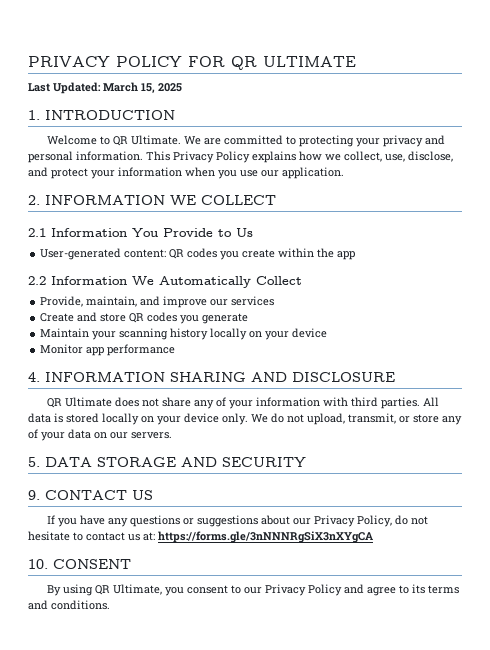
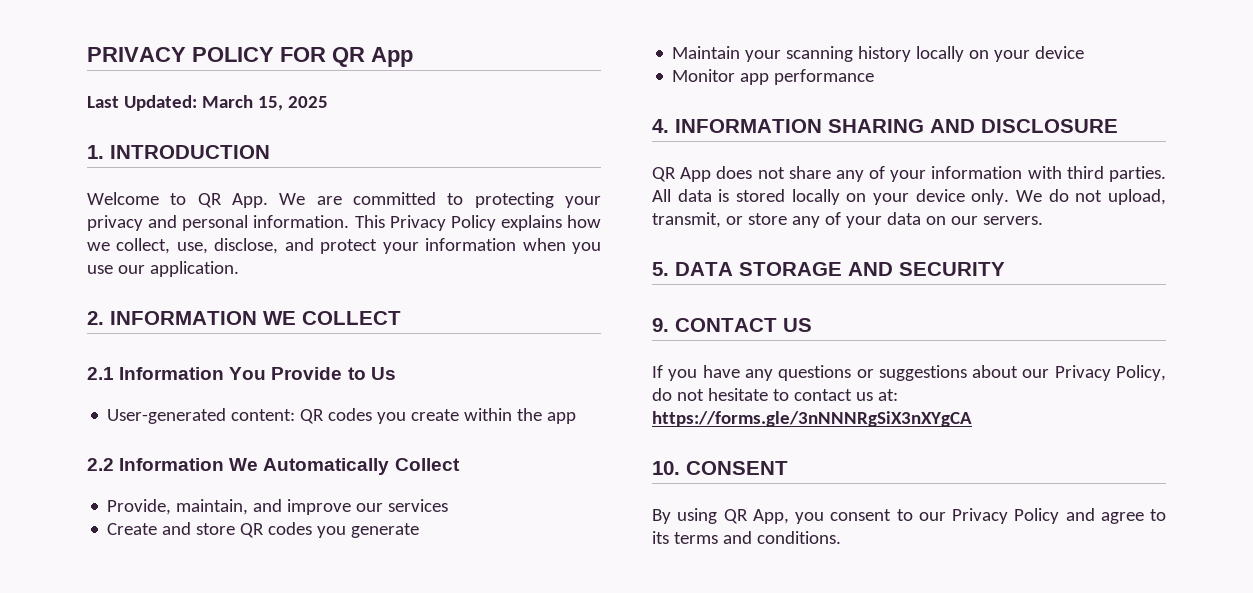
- PRIVACY POLICY FOR QR ULTIMATE
+ PRIVACY POLICY FOR QR App
- Welcome to QR Ultimate. We are committed to protecting your privacy and personal information.
+ Welcome to QR App. We are committed to protecting your privacy and personal information.
- QR Ultimate does not share any of your information with third parties.
+ QR App does not share any of your information with third parties.
- By using QR Ultimate, you consent to our Privacy Policy and agree to its terms and conditions.
+ By using QR App, you consent to our Privacy Policy and agree to its terms and conditions.

